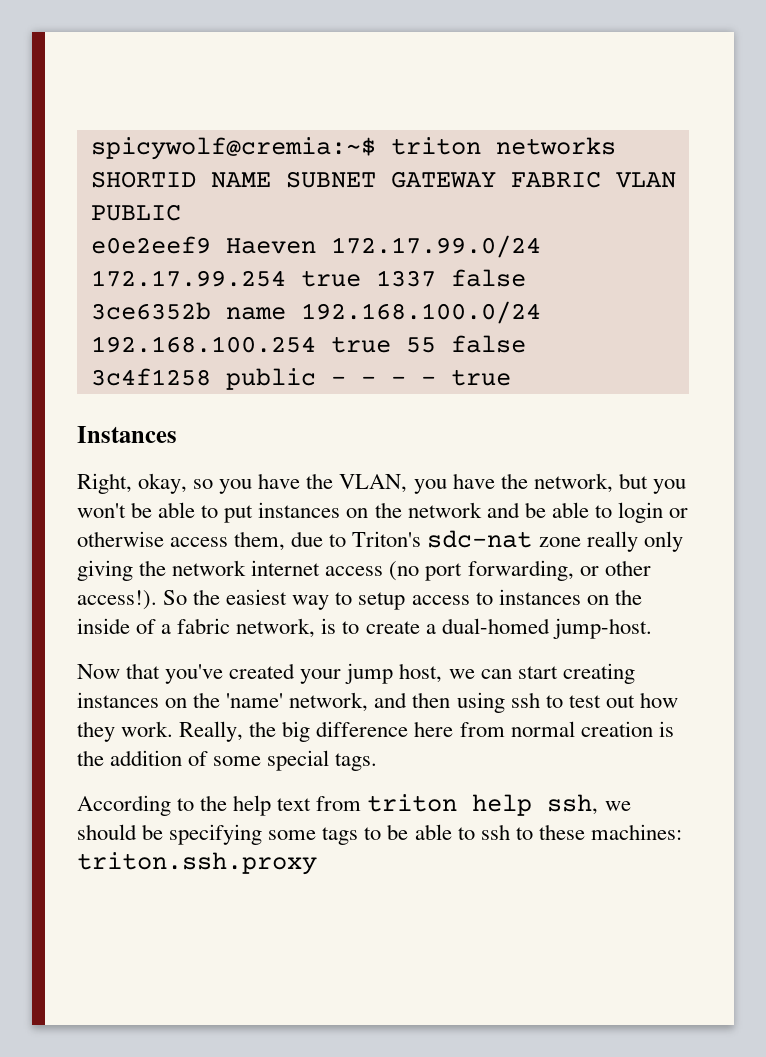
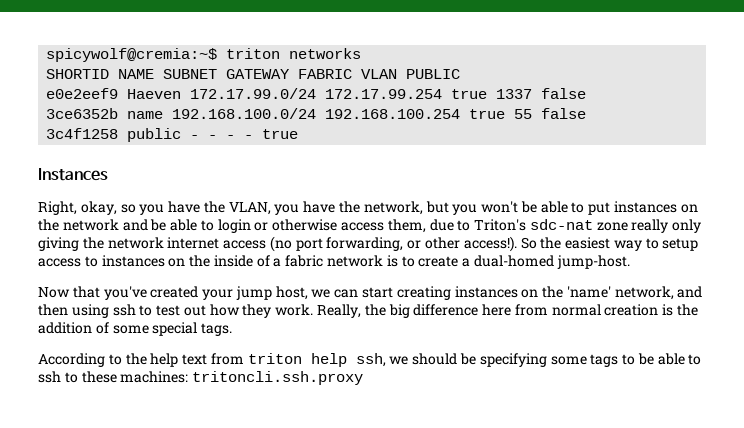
- So the easiest way to setup access to instances on the inside of a fabric network, is to create a dual-homed jump-host.
+ So the easiest way to setup access to instances on the inside of a fabric network is to create a dual-homed jump-host.
- According to the help text from triton help ssh, we should be specifying some tags to be able to ssh to these machines: triton.ssh.proxy
+ According to the help text from triton help ssh, we should be specifying some tags to be able to ssh to these machines: tritoncli.ssh.proxy

